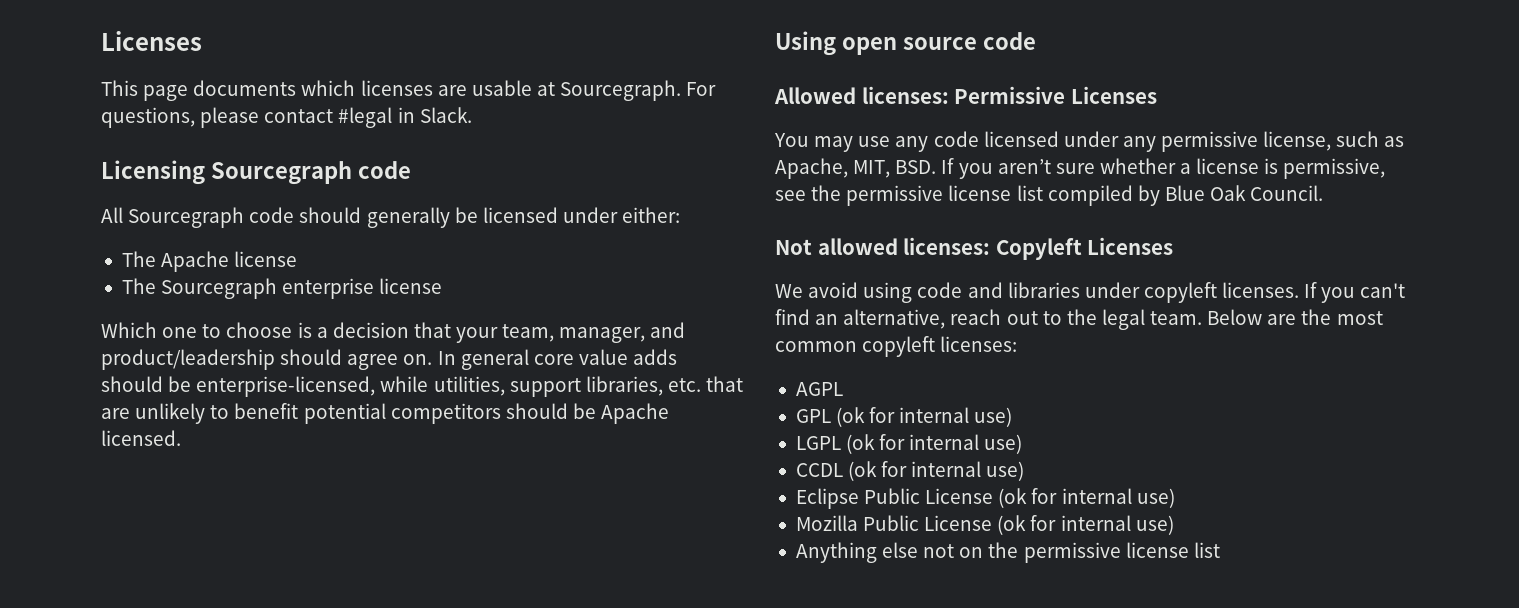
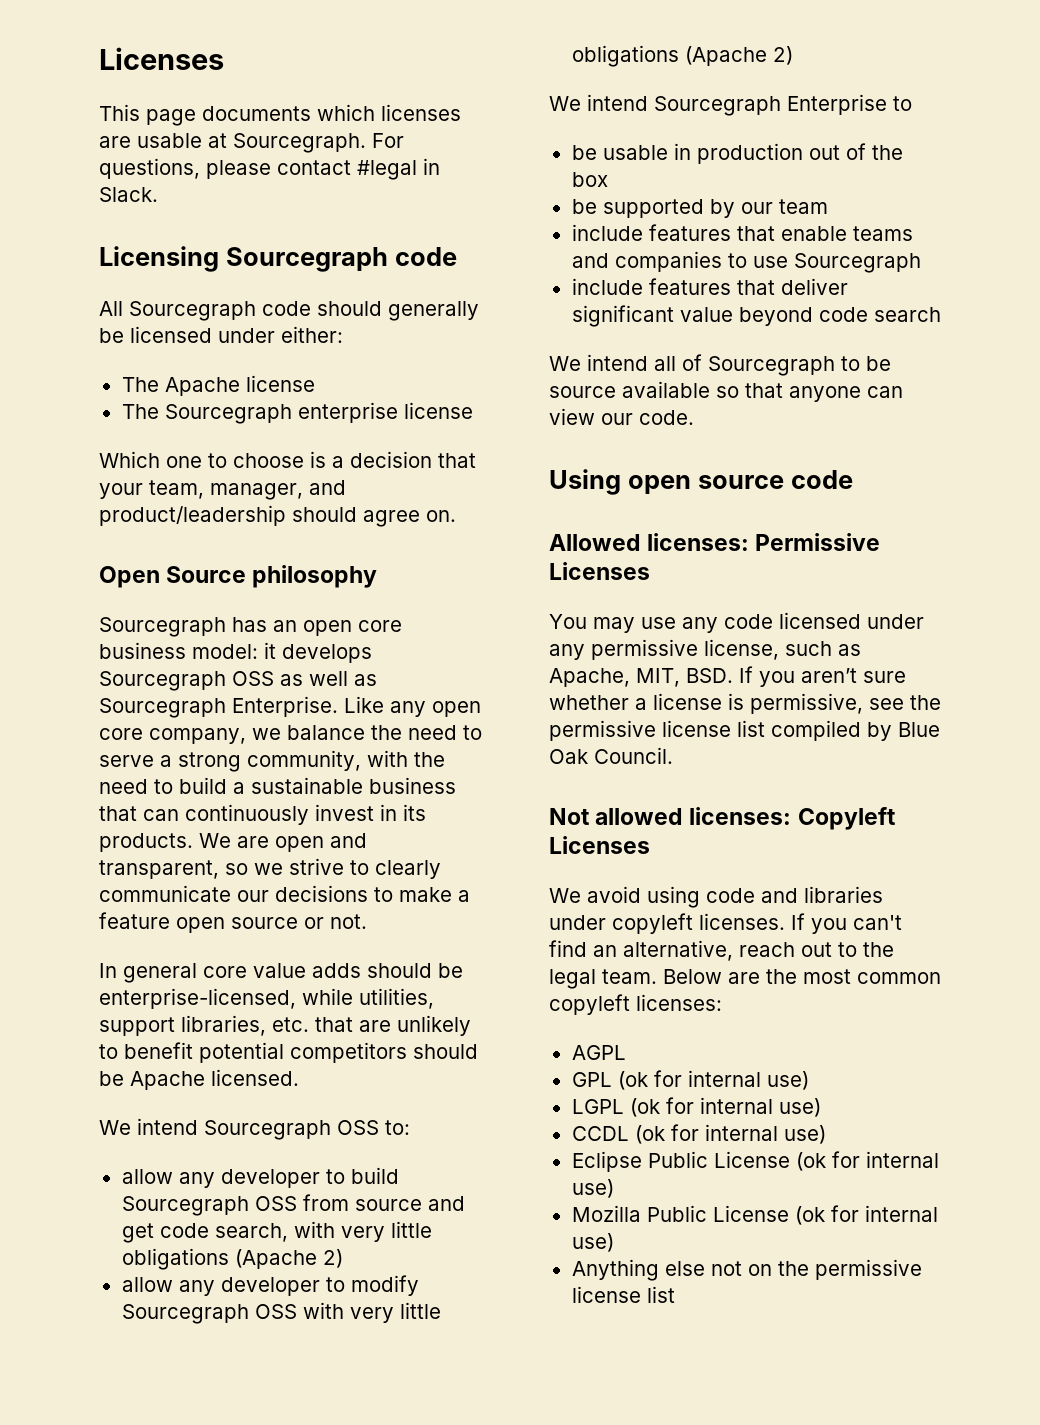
- Which one to choose is a decision that your team, manager, and product/leadership should agree on. In general core value adds should be enterprise-licensed, while utilities, support libraries, etc. that are unlikely to benefit potential competitors should be Apache licensed.
+ Which one to choose is a decision that your team, manager, and product/leadership should agree on.
+ Open Source philosophy
+ Sourcegraph has an open core business model: it develops Sourcegraph OSS as well as Sourcegraph Enterprise. Like any open core company, we balance the need to serve a strong community, with the need to build a sustainable business that can continuously invest in its products. We are open and transparent, so we strive to clearly communicate our decisions to make a feature open source or not.
+ In general core value adds should be enterprise-licensed, while utilities, support libraries, etc. that are unlikely to benefit potential competitors should be Apache licensed.
+ We intend Sourcegraph OSS to:
+ allow any developer to build Sourcegraph OSS from source and get code search, with very little obligations (Apache 2)
+ allow any developer to modify Sourcegraph OSS with very little obligations (Apache 2)
+ We intend Sourcegraph Enterprise to
+ be usable in production out of the box
+ be supported by our team
+ include features that enable teams and companies to use Sourcegraph
+ include features that deliver significant value beyond code search
+ We intend all of Sourcegraph to be source available so that anyone can view our code.

